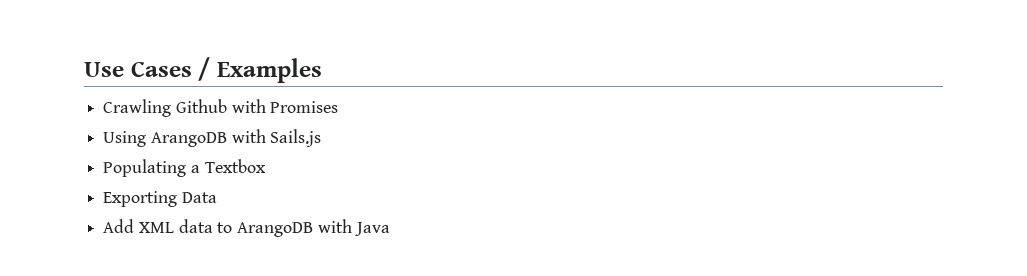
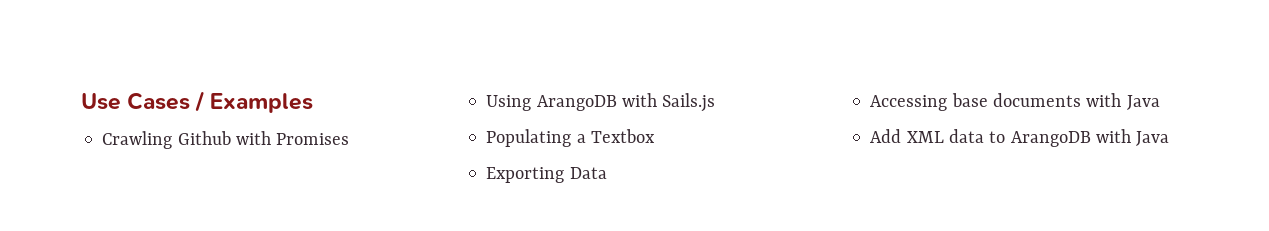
+ Accessing base documents with Java

